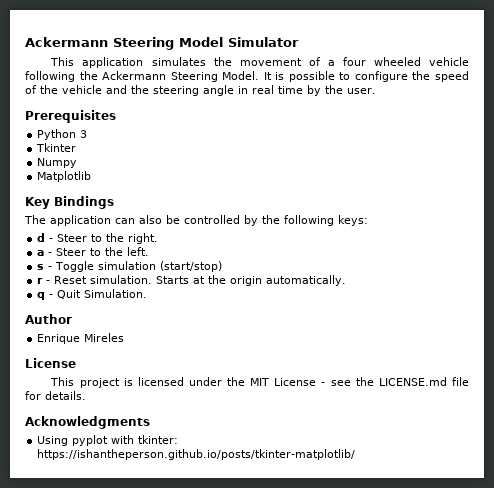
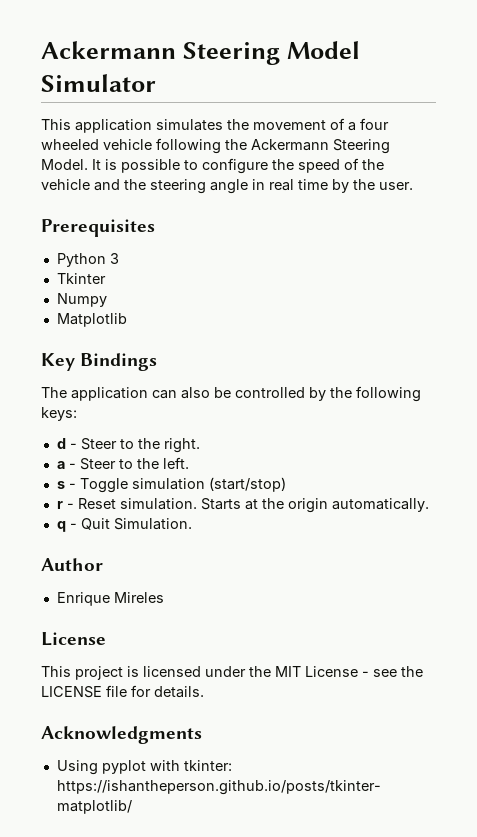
- This project is licensed under the MIT License - see the LICENSE.md file for details.
+ This project is licensed under the MIT License - see the LICENSE file for details.

